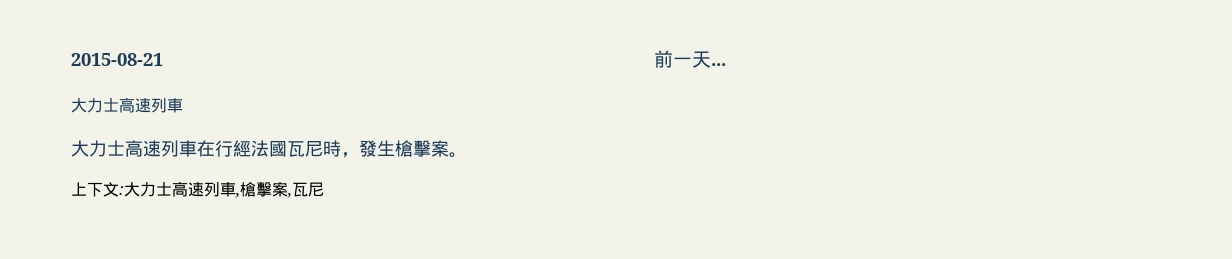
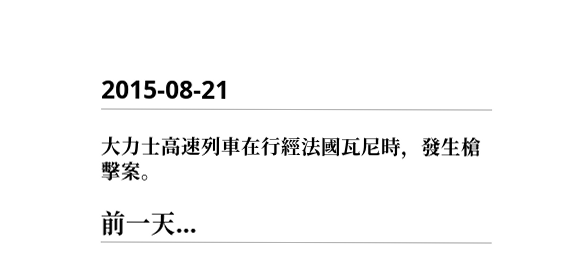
  2015-08-21
- 大力士高速列車
- 上下文:大力士高速列車,槍擊案,瓦尼

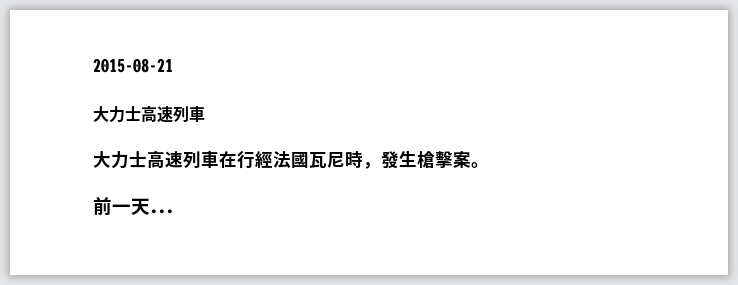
  2015-08-21
+ 大力士高速列車

